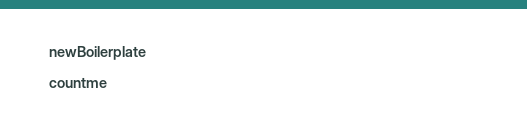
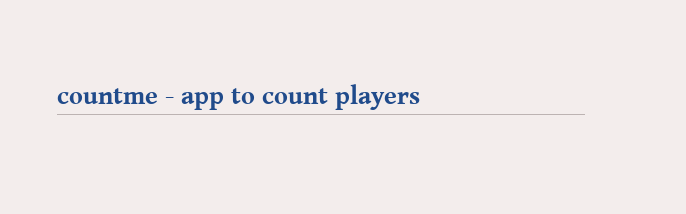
- newBoilerplate
- countme
+ countme - app to count players

